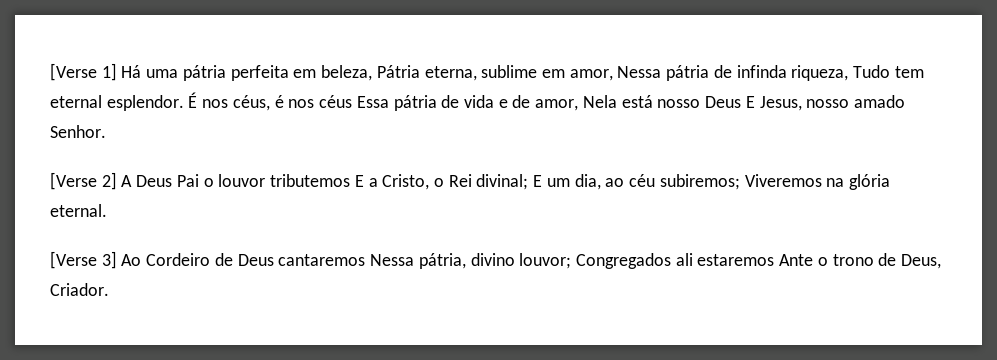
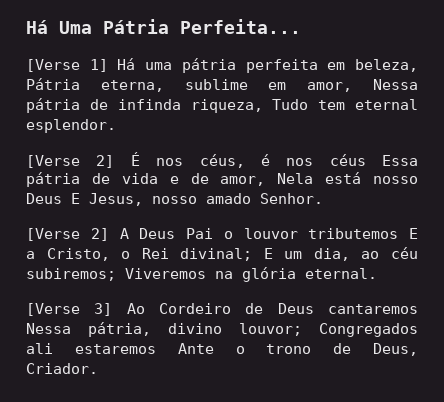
+ Há Uma Pátria Perfeita...
- [Verse 1] Há uma pátria perfeita em beleza, Pátria eterna, sublime em amor, Nessa pátria de infinda riqueza, Tudo tem eternal esplendor. É nos céus, é nos céus Essa pátria de vida e de amor, Nela está nosso Deus E Jesus, nosso amado Senhor.
+ [Verse 1] Há uma pátria perfeita em beleza, Pátria eterna, sublime em amor, Nessa pátria de infinda riqueza, Tudo tem eternal esplendor.
+ [Verse 2] É nos céus, é nos céus Essa pátria de vida e de amor, Nela está nosso Deus E Jesus, nosso amado Senhor.

